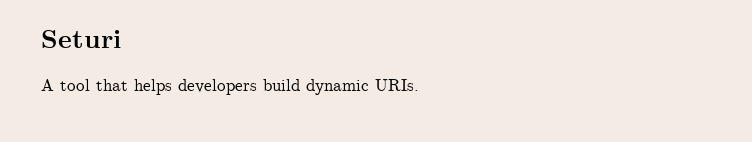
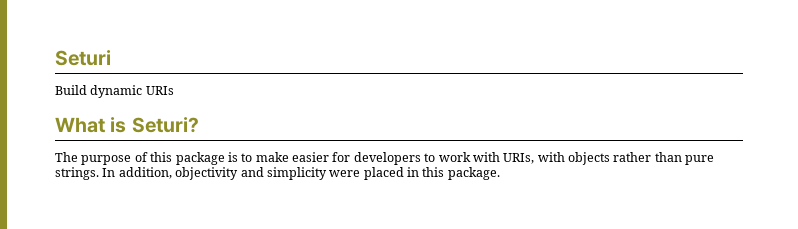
- A tool that helps developers build dynamic URIs.
+ Build dynamic URIs
+ What is Seturi?
+ The purpose of this package is to make easier for developers to work with URIs, with objects rather than pure strings. In addition, objectivity and simplicity were placed in this package.

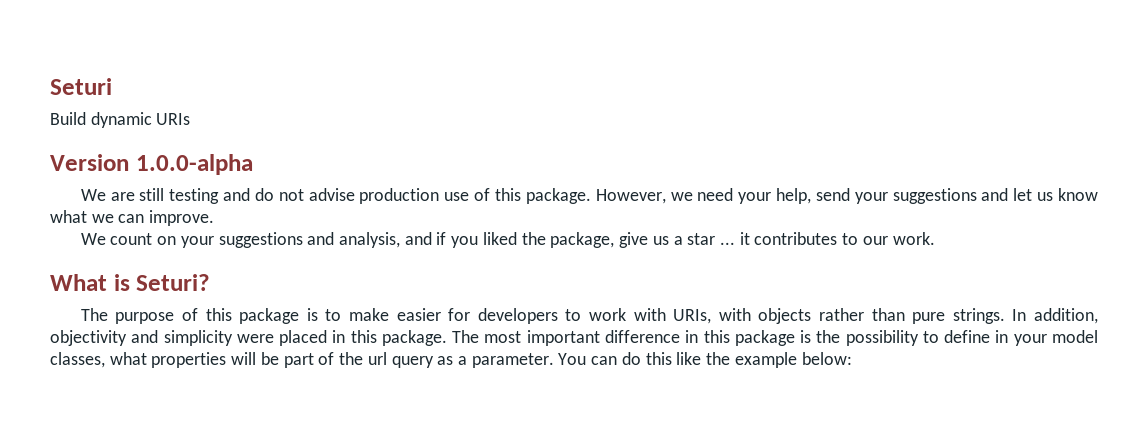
+ Version 1.0.0-alpha
+ We are still testing and do not advise production use of this package. However, we need your help, send your suggestions and let us know what we can improve.
+ We count on your suggestions and analysis, and if you liked the package, give us a star ... it contributes to our work.
+ The most important difference in this package is the possibility to define in your model classes, what properties will be part of the url query as a parameter. You can do this like the example below:

